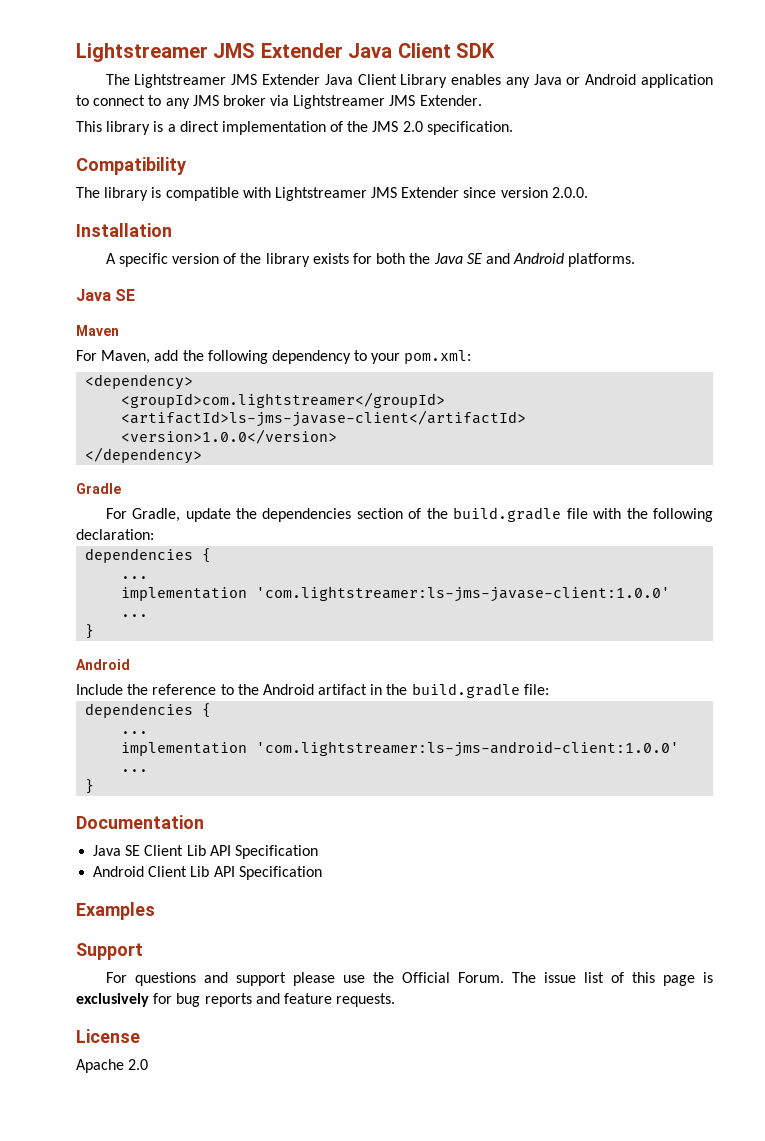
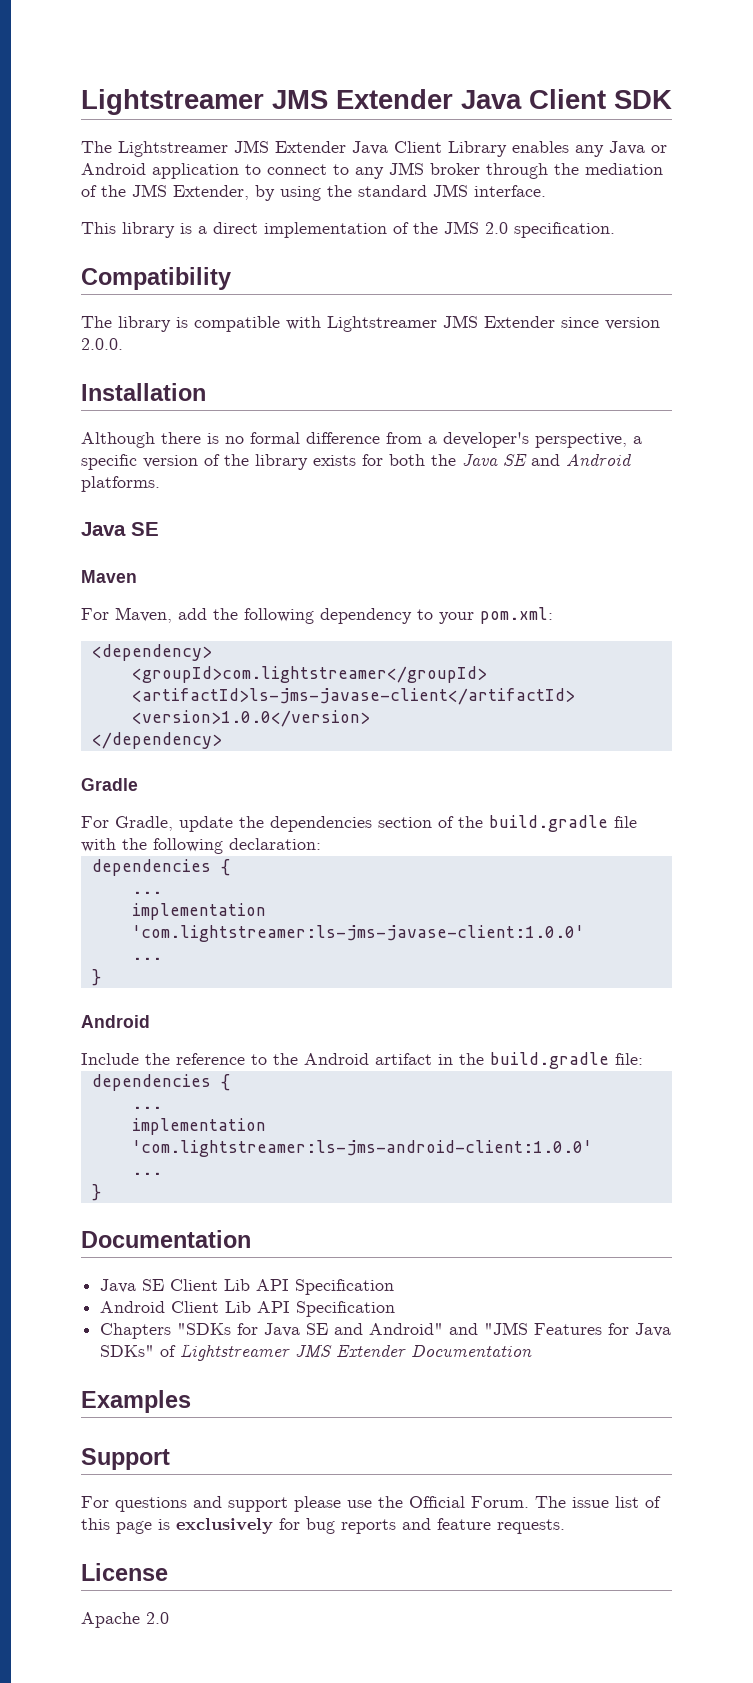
- The Lightstreamer JMS Extender Java Client Library enables any Java or Android application to connect to any JMS broker via Lightstreamer JMS Extender.
+ The Lightstreamer JMS Extender Java Client Library enables any Java or Android application to connect to any JMS broker through the mediation of the JMS Extender, by using the standard JMS interface.
- A specific version of the library exists for both the Java SE and Android platforms.
+ Although there is no formal difference from a developer's perspective, a specific version of the library exists for both the Java SE and Android platforms.
+ Chapters "SDKs for Java SE and Android" and "JMS Features for Java SDKs" of Lightstreamer JMS Extender Documentation

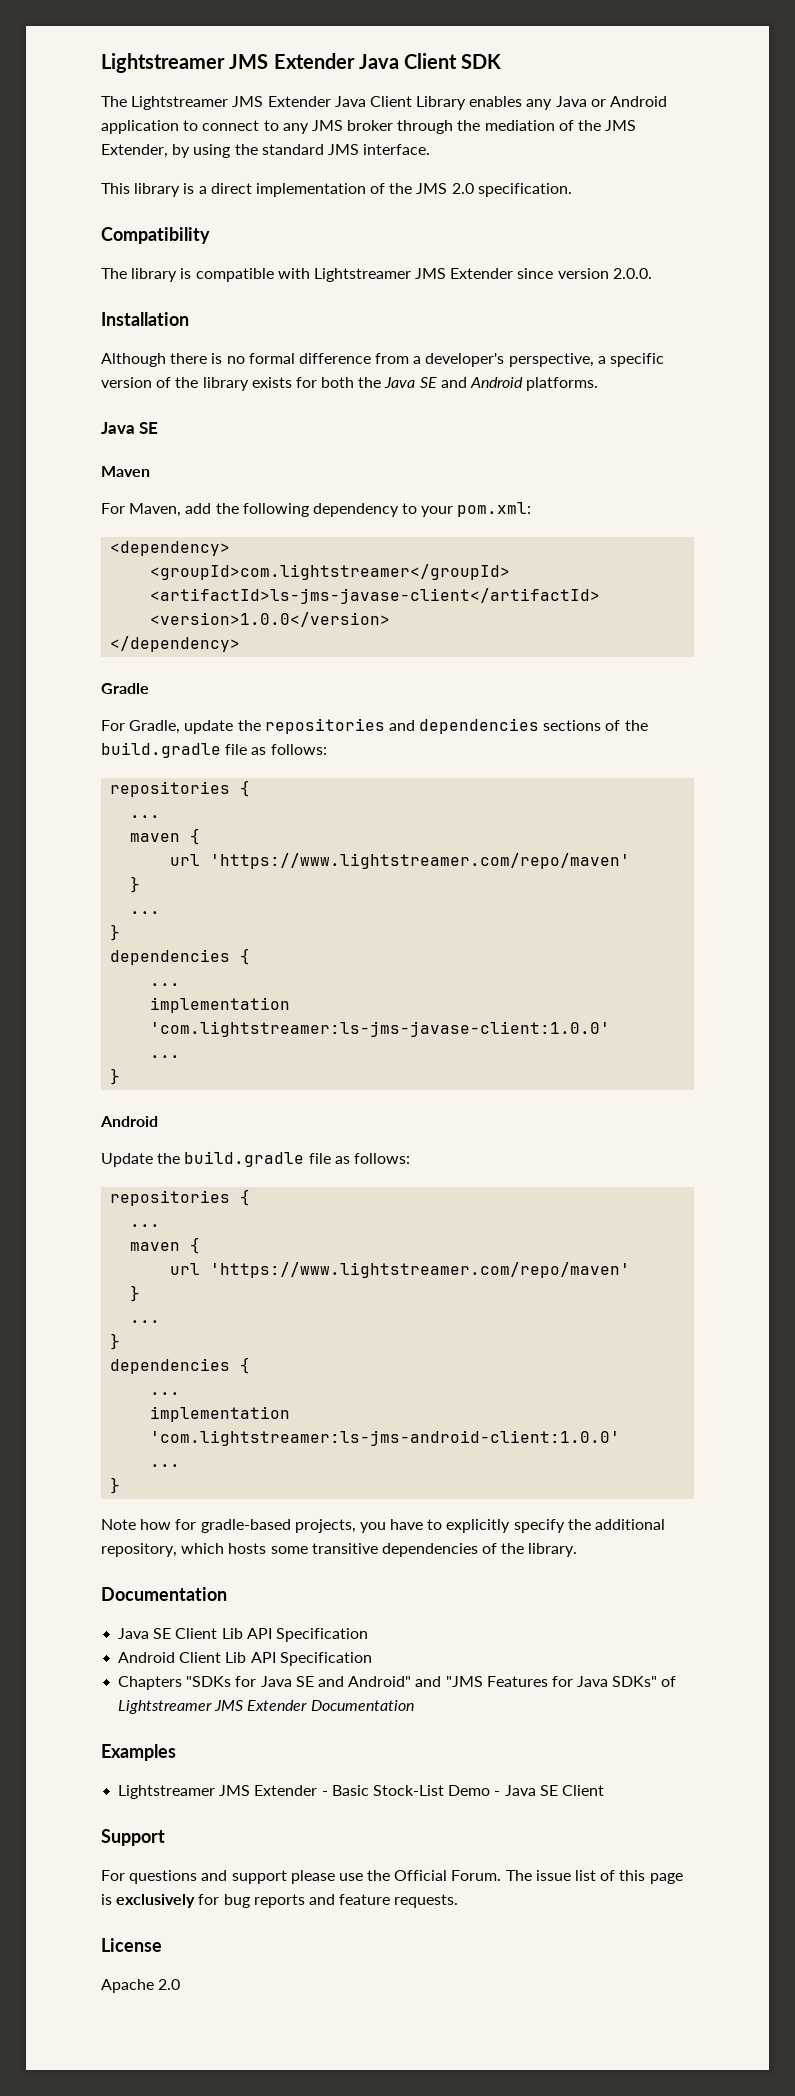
- For Gradle, update the dependencies section of the build.gradle file with the following declaration:
+ For Gradle, update the repositories and dependencies sections of the build.gradle file as follows:
+ repositories {
+ ...
+ maven {
+ url 'https://www.lightstreamer.com/repo/maven'
+ }
+ ...
+ }
- Include the reference to the Android artifact in the build.gradle file:
+ Update the build.gradle file as follows:
+ repositories {
+ ...
+ maven {
+ url 'https://www.lightstreamer.com/repo/maven'
+ }
+ ...
+ }
+ Note how for gradle-based projects, you have to explicitly specify the additional repository, which hosts some transitive dependencies of the library.
+ Lightstreamer JMS Extender - Basic Stock-List Demo - Java SE Client

